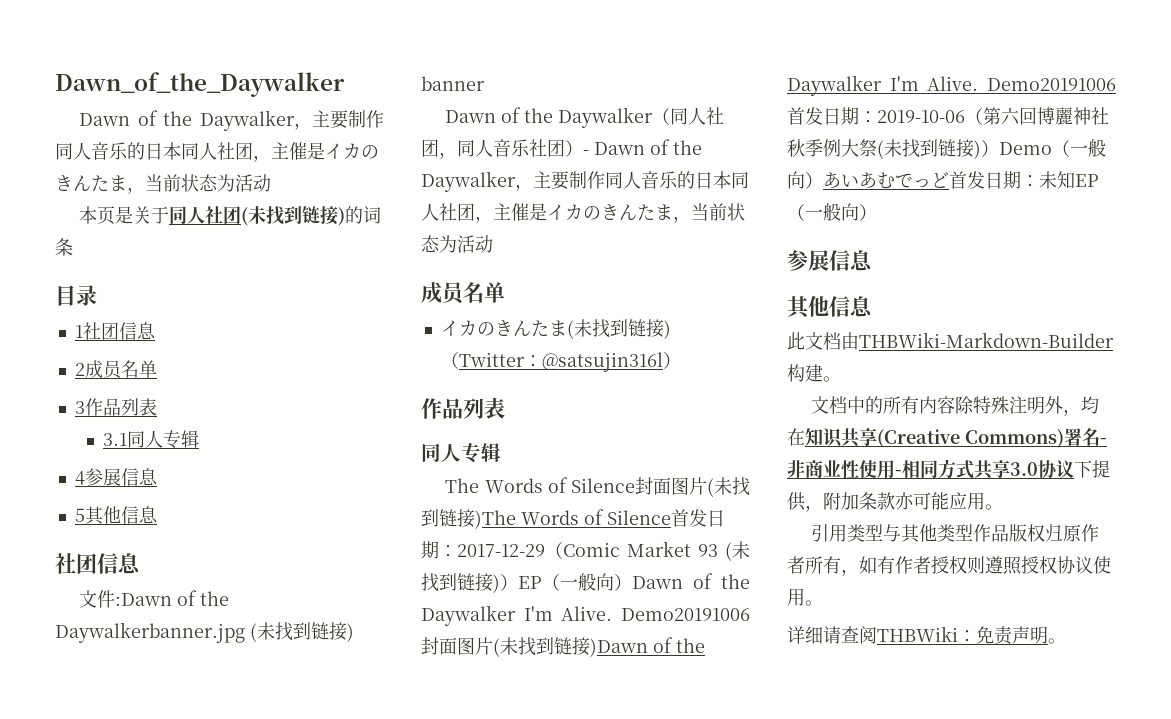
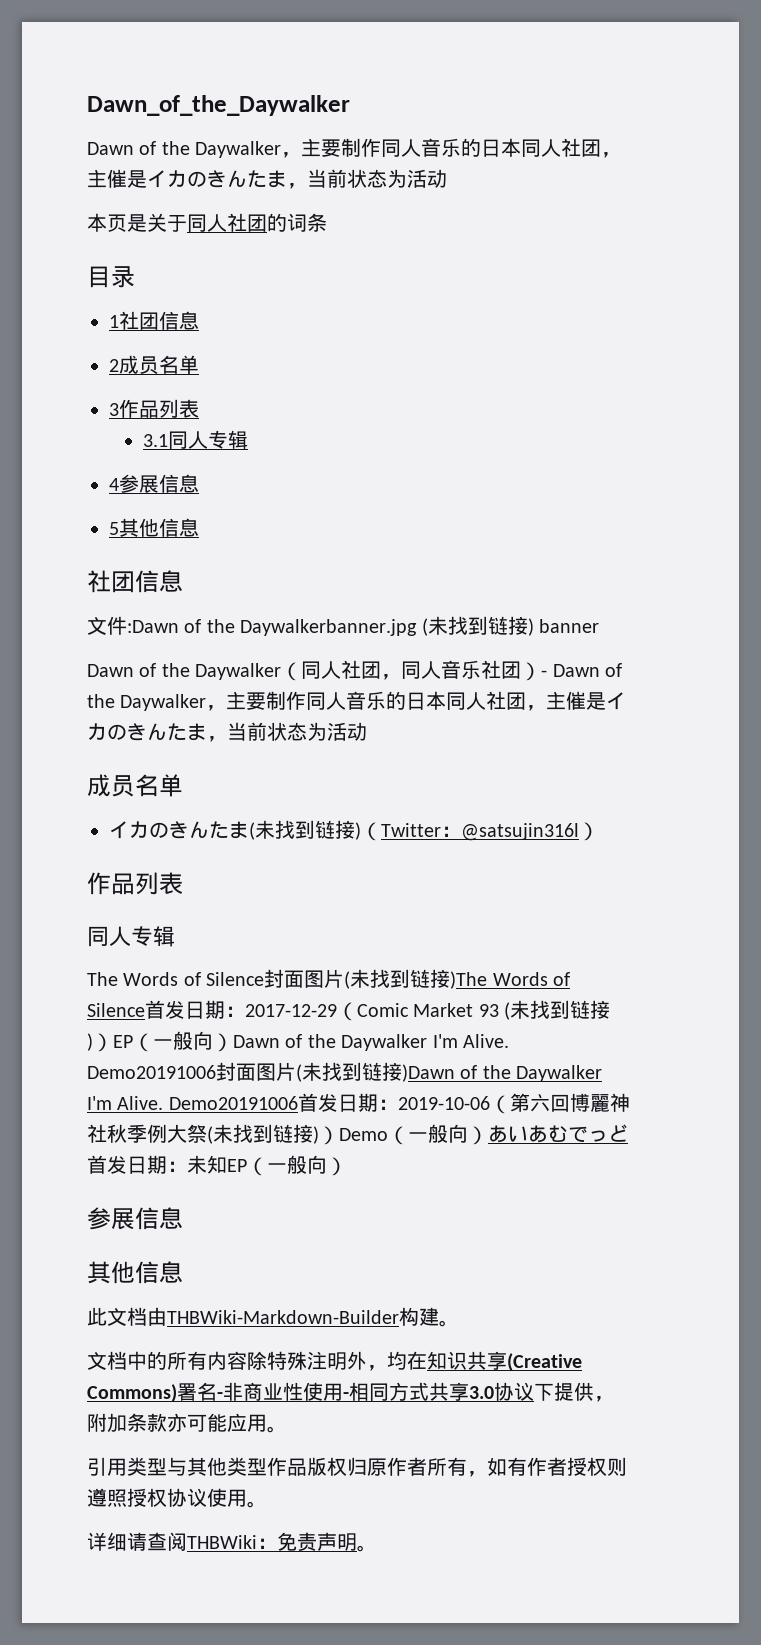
- 本页是关于同人社团(未找到链接)的词条
+ 本页是关于同人社团的词条

